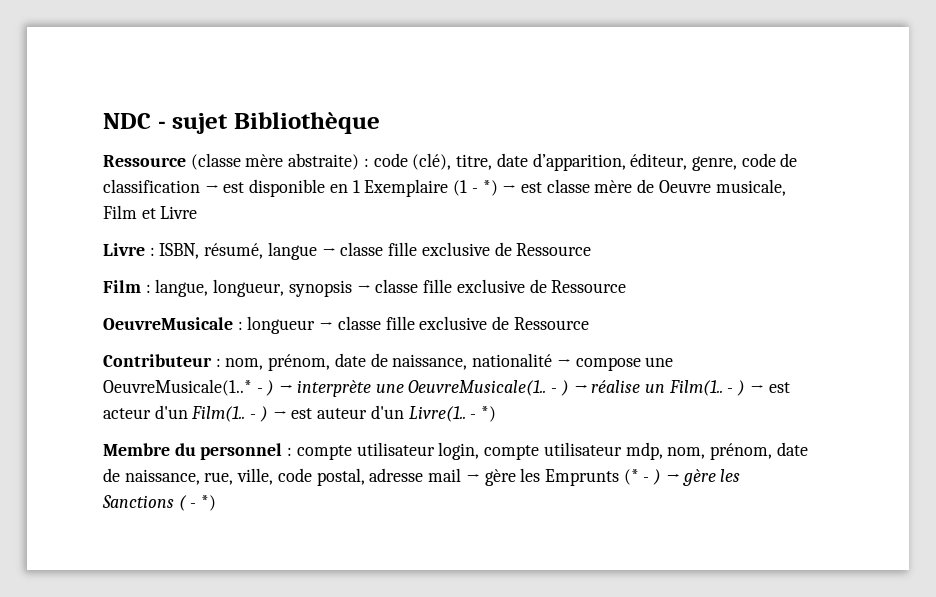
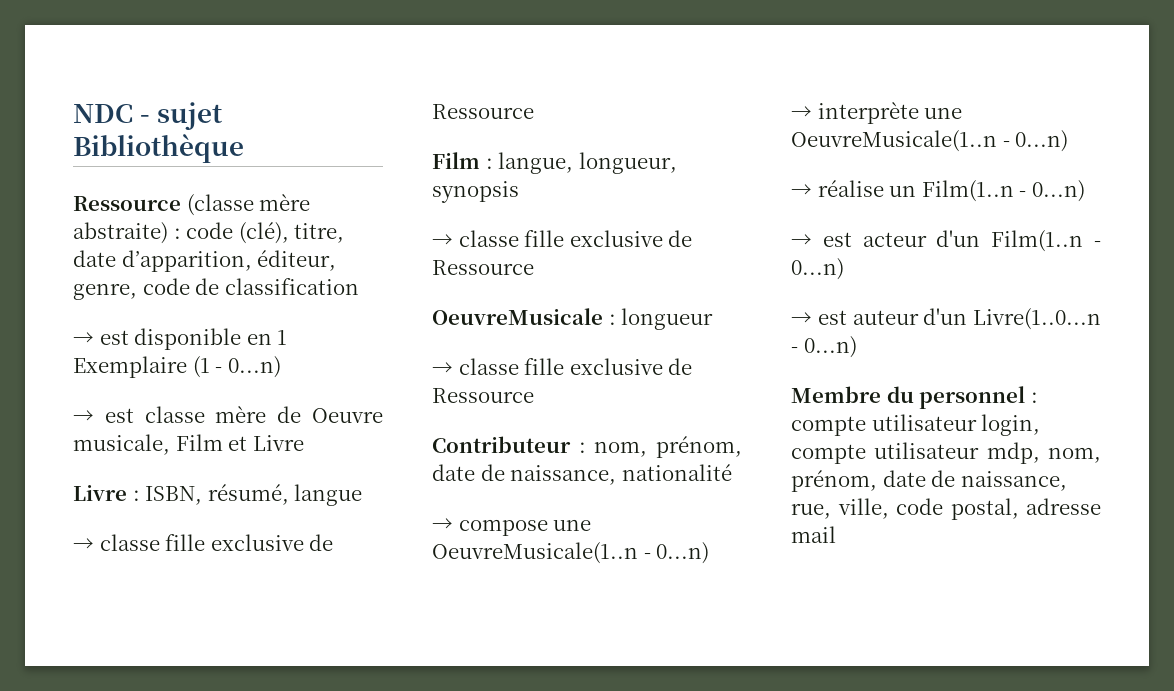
- Ressource (classe mère abstraite) : code (clé), titre, date d’apparition, éditeur, genre, code de classification → est disponible en 1 Exemplaire (1 - *) → est classe mère de Oeuvre musicale, Film et Livre
+ Ressource (classe mère abstraite) : code (clé), titre, date d’apparition, éditeur, genre, code de classification
+ → est disponible en 1 Exemplaire (1 - 0...n)
+ → est classe mère de Oeuvre musicale, Film et Livre
- Livre : ISBN, résumé, langue → classe fille exclusive de Ressource
+ Livre : ISBN, résumé, langue
+ → classe fille exclusive de Ressource
- Film : langue, longueur, synopsis → classe fille exclusive de Ressource
+ Film : langue, longueur, synopsis
+ → classe fille exclusive de Ressource
- OeuvreMusicale : longueur → classe fille exclusive de Ressource
+ OeuvreMusicale : longueur
+ → classe fille exclusive de Ressource
- Contributeur : nom, prénom, date de naissance, nationalité → compose une OeuvreMusicale(1..* - ) → interprète une OeuvreMusicale(1.. - ) → réalise un Film(1.. - ) → est acteur d'un Film(1.. - ) → est auteur d'un Livre(1.. - *)
+ Contributeur : nom, prénom, date de naissance, nationalité
+ → compose une OeuvreMusicale(1..n - 0...n)
+ → interprète une OeuvreMusicale(1..n - 0...n)
+ → réalise un Film(1..n - 0...n)
+ → est acteur d'un Film(1..n - 0...n)
+ → est auteur d'un Livre(1..0...n - 0...n)
- Membre du personnel : compte utilisateur login, compte utilisateur mdp, nom, prénom, date de naissance, rue, ville, code postal, adresse mail → gère les Emprunts (* - ) → gère les Sanctions ( - *)
+ Membre du personnel : compte utilisateur login, compte utilisateur mdp, nom, prénom, date de naissance, rue, ville, code postal, adresse mail

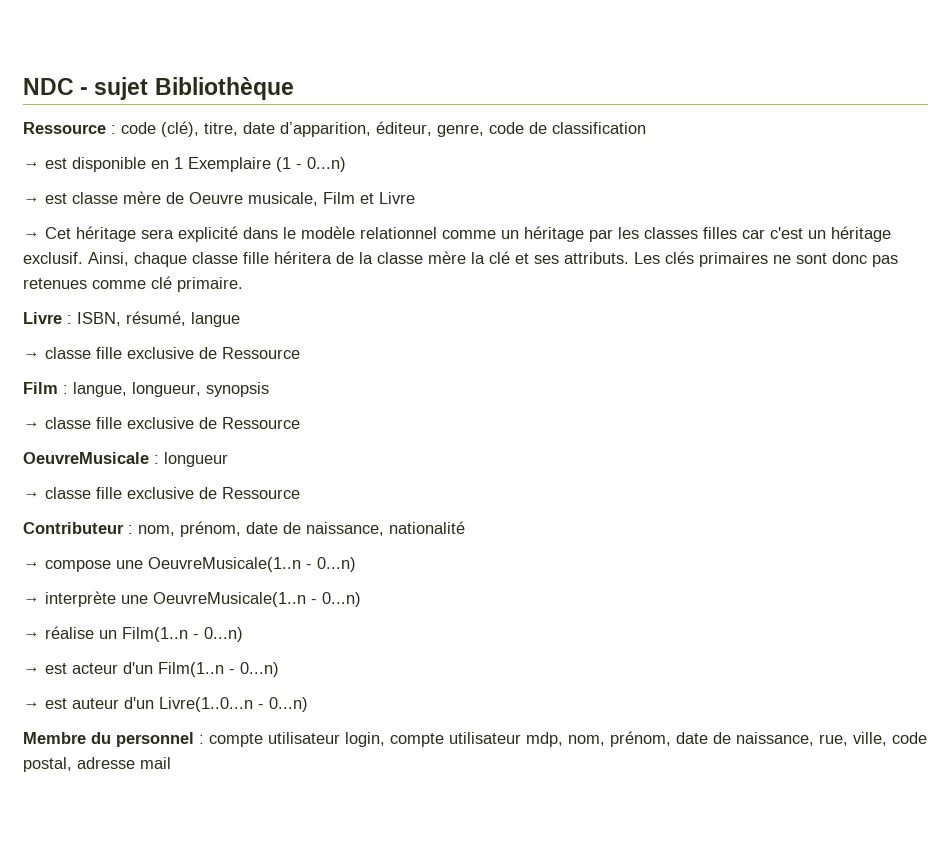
- Ressource (classe mère abstraite) : code (clé), titre, date d’apparition, éditeur, genre, code de classification
+ Ressource : code (clé), titre, date d’apparition, éditeur, genre, code de classification
+ → Cet héritage sera explicité dans le modèle relationnel comme un héritage par les classes filles car c'est un héritage exclusif. Ainsi, chaque classe fille héritera de la classe mère la clé et ses attributs. Les clés primaires ne sont donc pas retenues comme clé primaire.

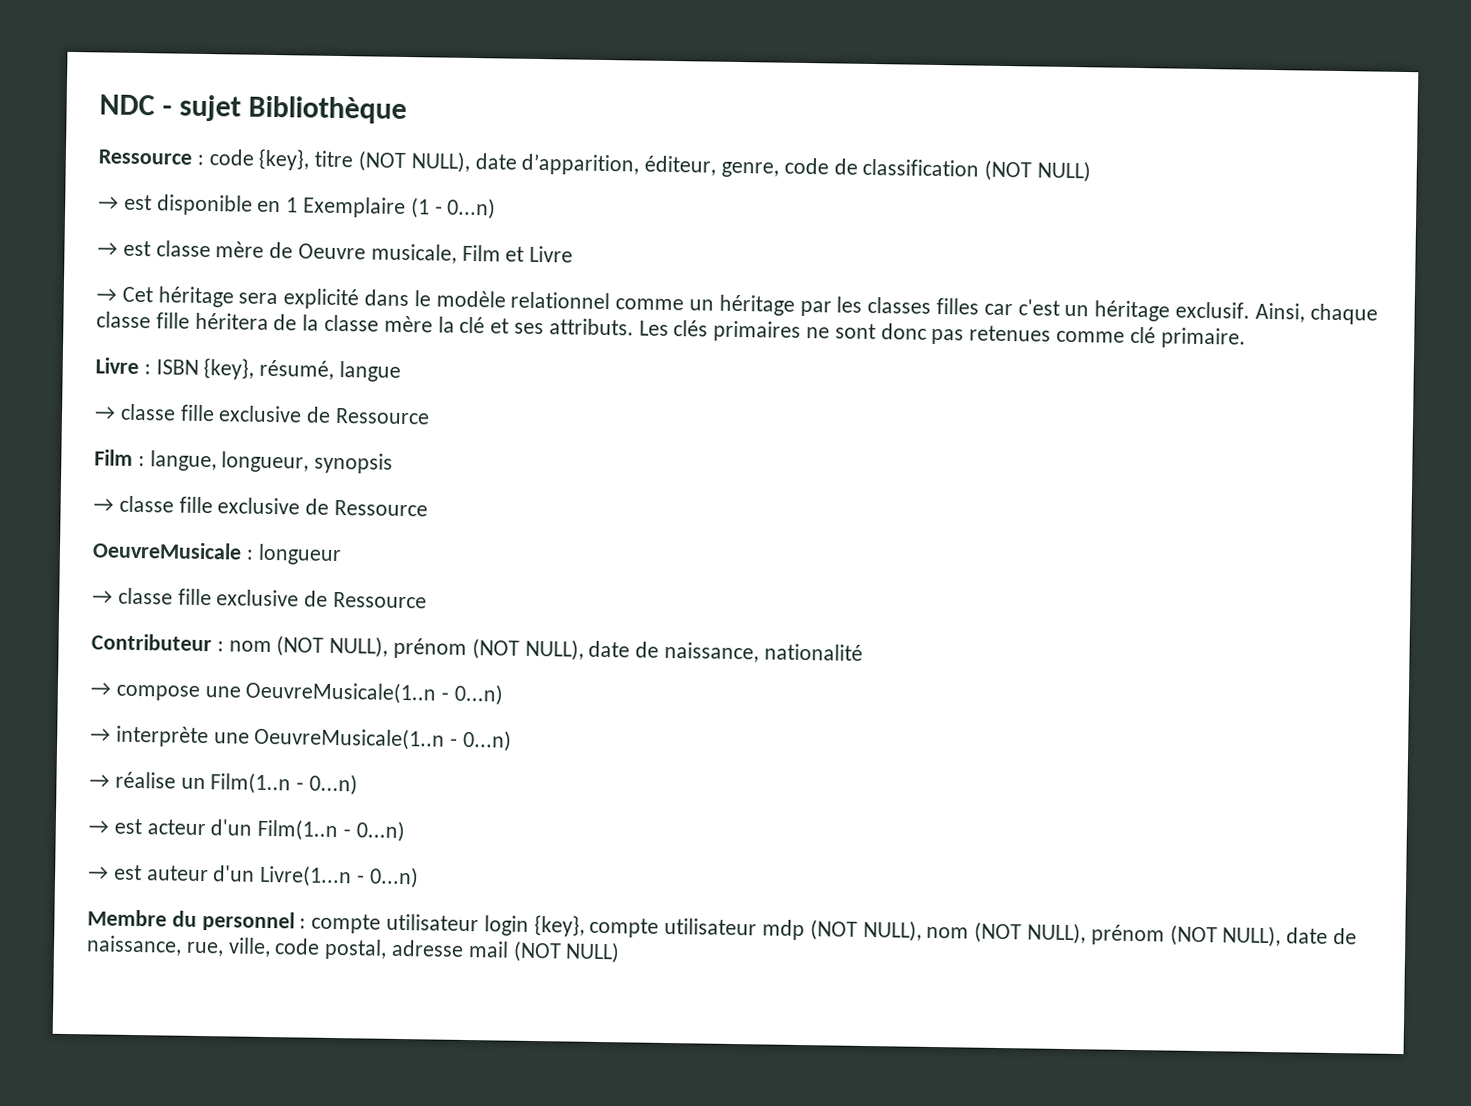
- Ressource : code (clé), titre, date d’apparition, éditeur, genre, code de classification
+ Ressource : code {key}, titre (NOT NULL), date d’apparition, éditeur, genre, code de classification (NOT NULL)
- Livre : ISBN, résumé, langue
+ Livre : ISBN {key}, résumé, langue
- Contributeur : nom, prénom, date de naissance, nationalité
+ Contributeur : nom (NOT NULL), prénom (NOT NULL), date de naissance, nationalité
- → est auteur d'un Livre(1..0...n - 0...n)
+ → est auteur d'un Livre(1...n - 0...n)
- Membre du personnel : compte utilisateur login, compte utilisateur mdp, nom, prénom, date de naissance, rue, ville, code postal, adresse mail
+ Membre du personnel : compte utilisateur login {key}, compte utilisateur mdp (NOT NULL), nom (NOT NULL), prénom (NOT NULL), date de naissance, rue, ville, code postal, adresse mail (NOT NULL)

